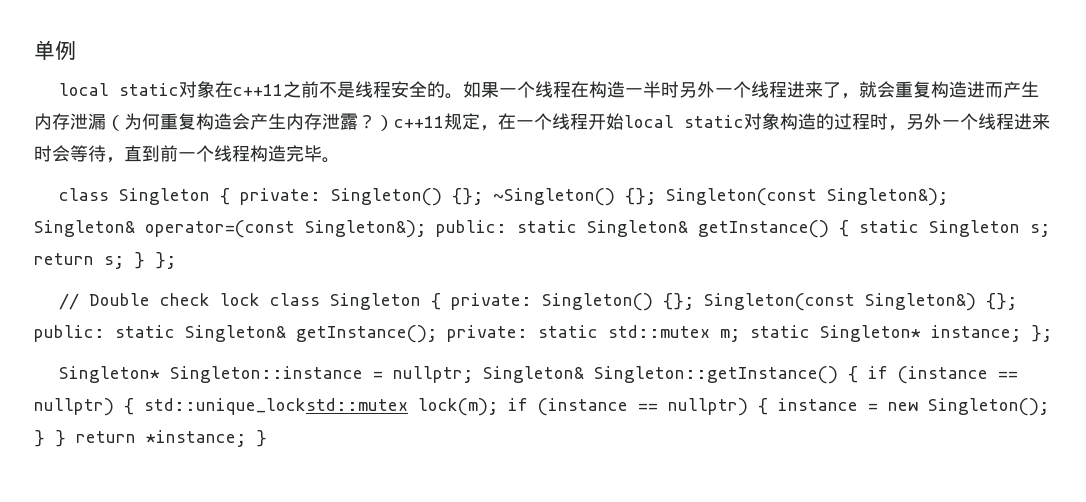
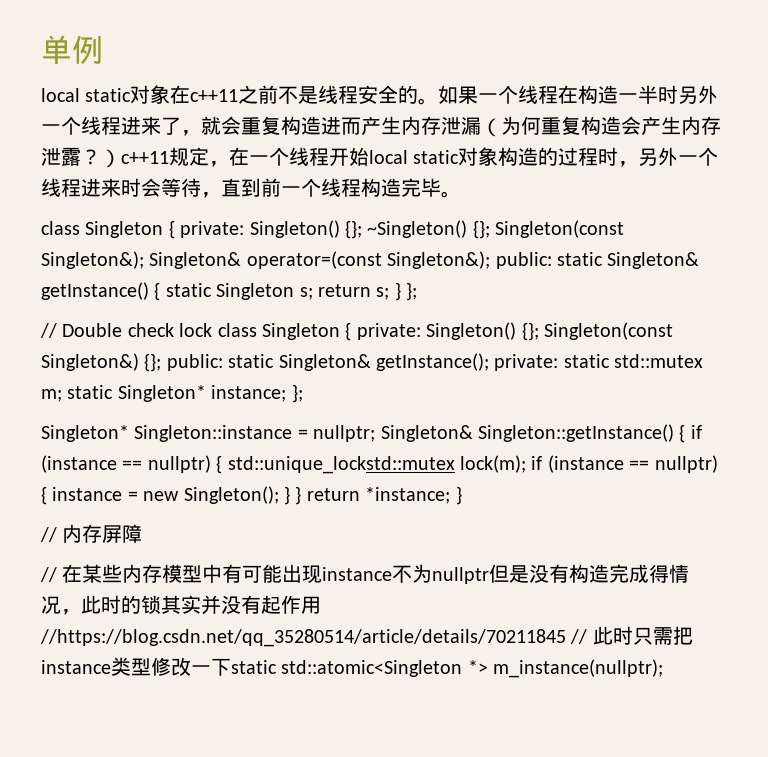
+ // 内存屏障
+ // 在某些内存模型中有可能出现instance不为nullptr但是没有构造完成得情况，此时的锁其实并没有起作用//https://blog.csdn.net/qq_35280514/article/details/70211845 // 此时只需把instance类型修改一下static std::atomic<Singleton *> m_instance(nullptr);

